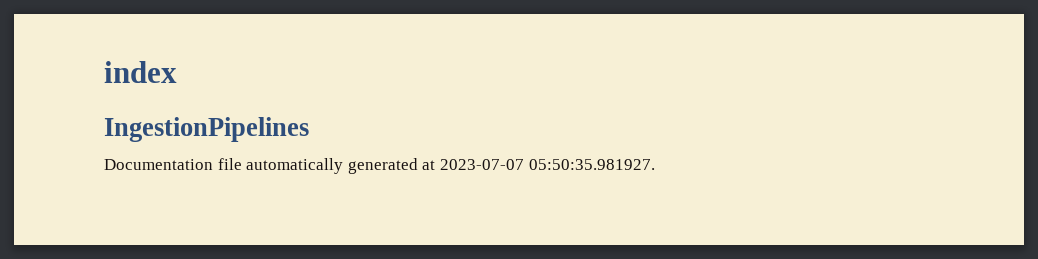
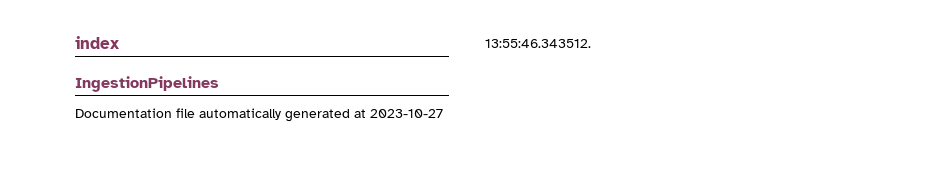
- Documentation file automatically generated at 2023-07-07 05:50:35.981927.
+ Documentation file automatically generated at 2023-10-27 13:55:46.343512.

